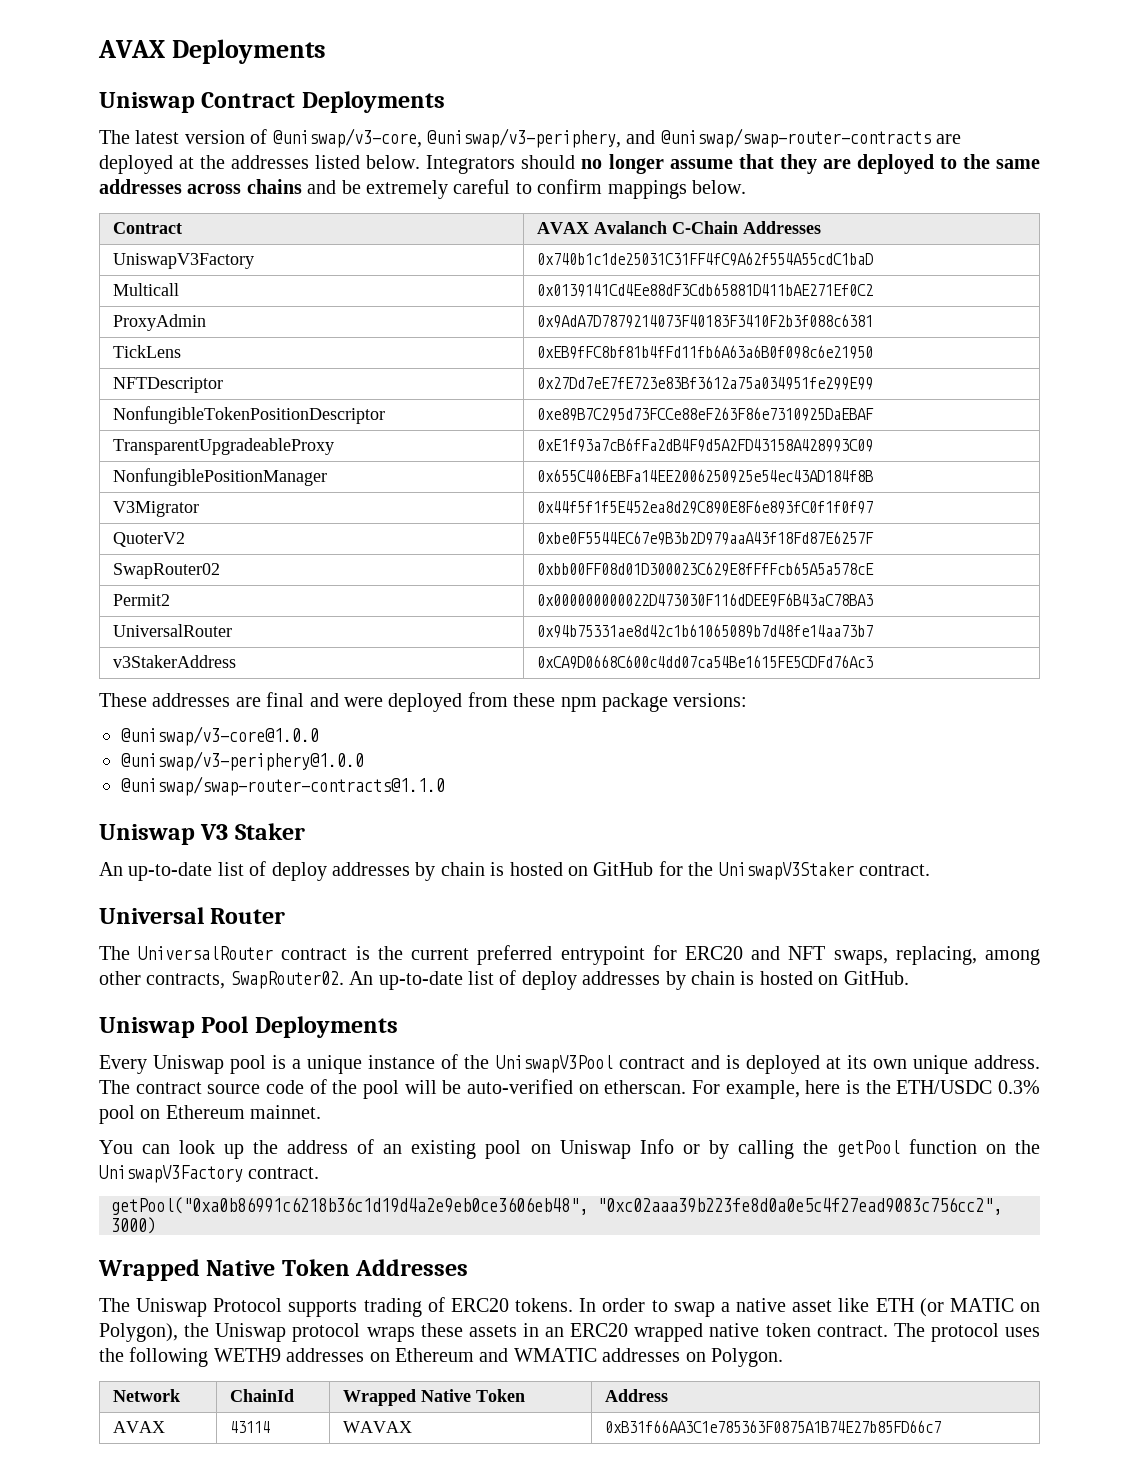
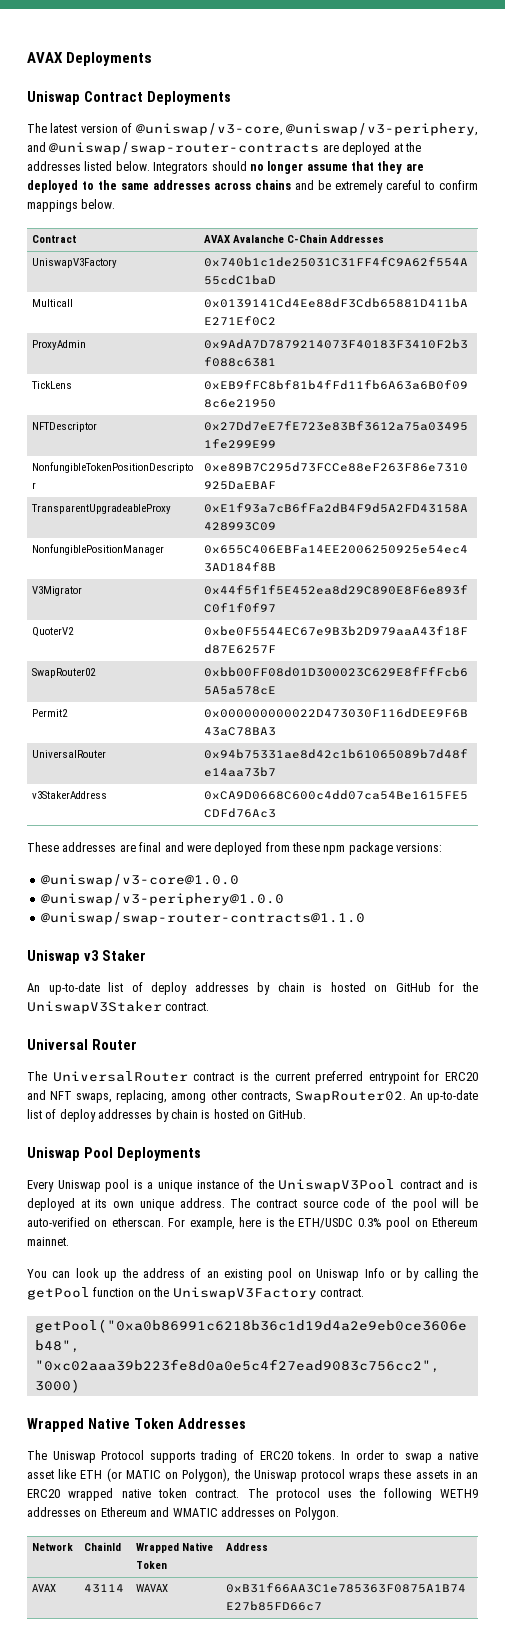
- Contract | AVAX Avalanch C-Chain Addresses
+ Contract | AVAX Avalanche C-Chain Addresses
- Uniswap V3 Staker
+ Uniswap v3 Staker

